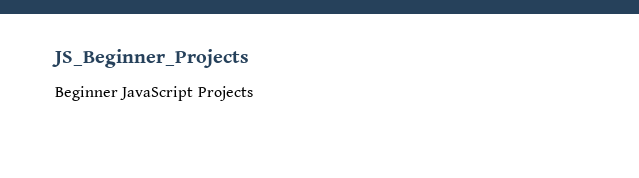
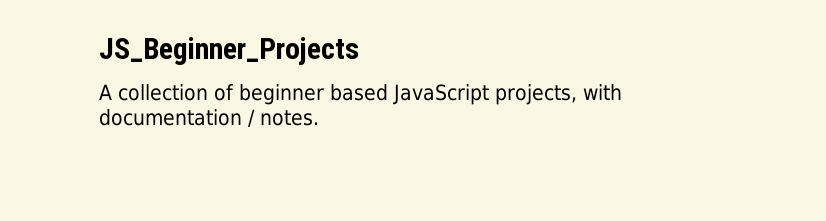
- Beginner JavaScript Projects
+ A collection of beginner based JavaScript projects, with documentation / notes.

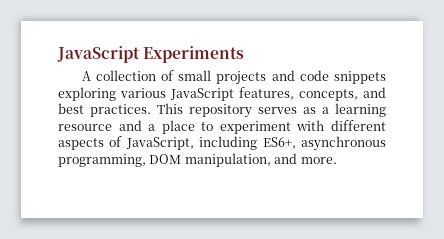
- JS_Beginner_Projects
+ JavaScript Experiments
- A collection of beginner based JavaScript projects, with documentation / notes.
+ A collection of small projects and code snippets exploring various JavaScript features, concepts, and best practices. This repository serves as a learning resource and a place to experiment with different aspects of JavaScript, including ES6+, asynchronous programming, DOM manipulation, and more.

